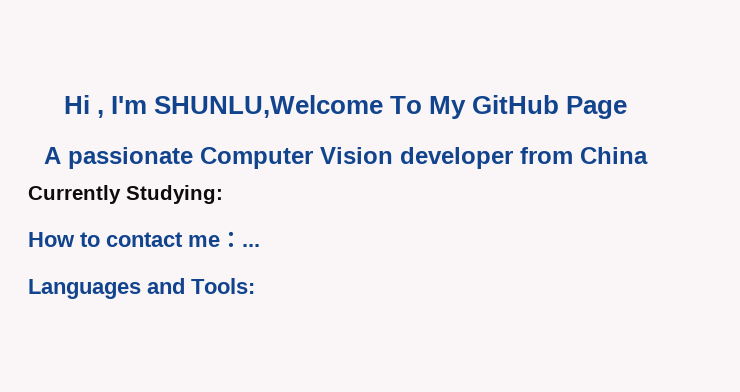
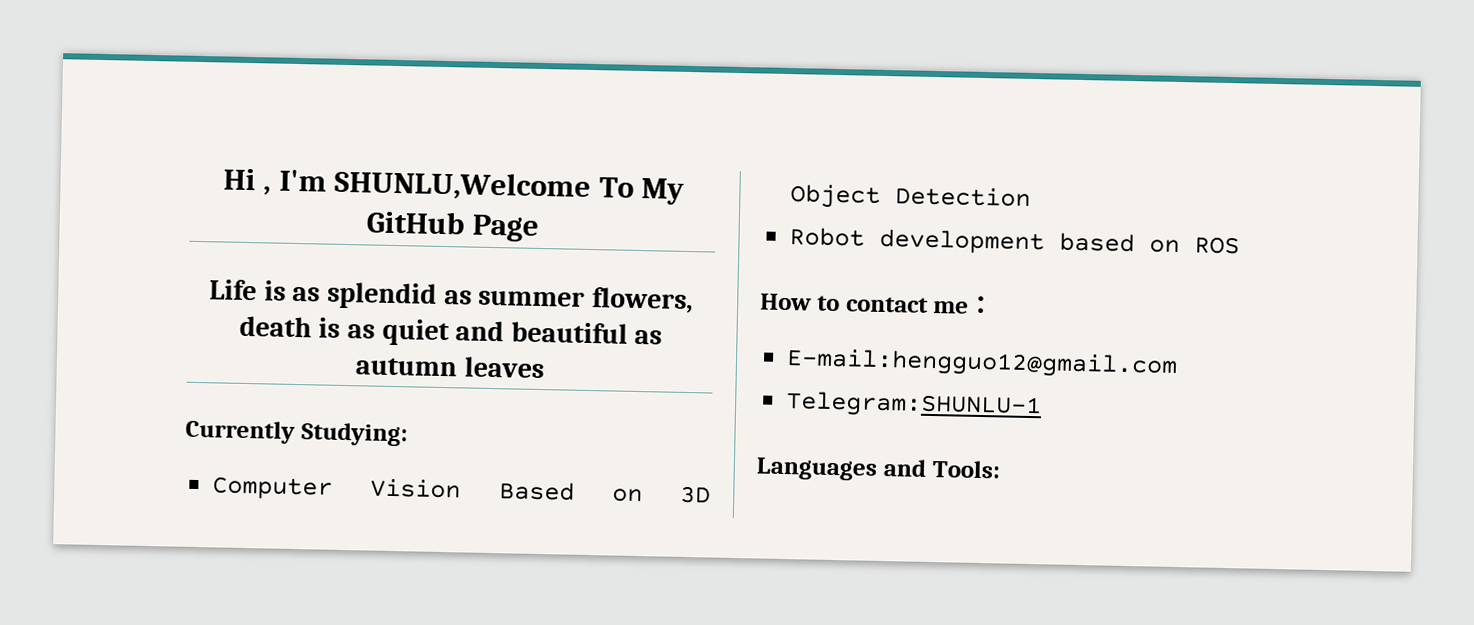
- A passionate Computer Vision developer from China
+ Life is as splendid as summer flowers, death is as quiet and beautiful as autumn leaves
  Currently Studying:
+ Computer Vision Based on 3D Object Detection
+ Robot development based on ROS
- How to contact me：...
+ How to contact me：
+ E-mail:hengguo12@gmail.com
+ Telegram:SHUNLU-1

